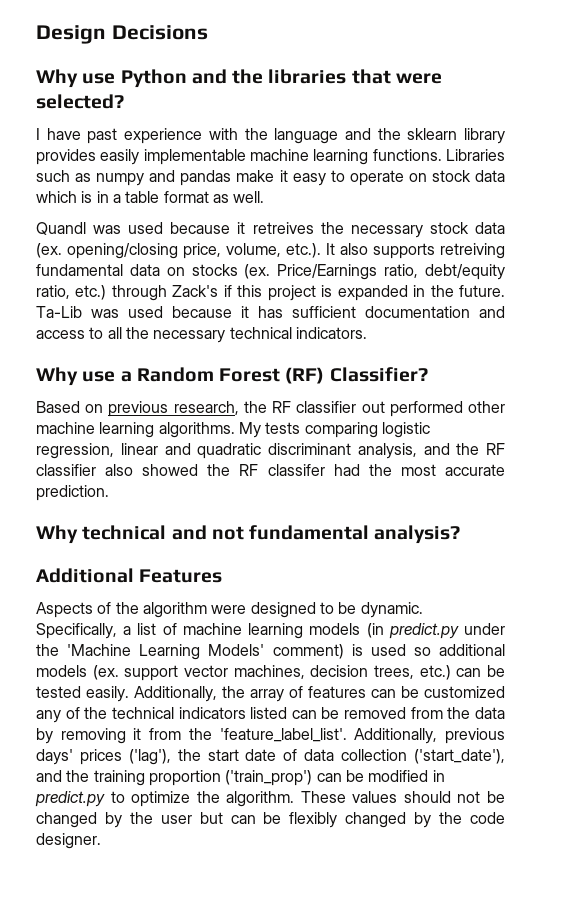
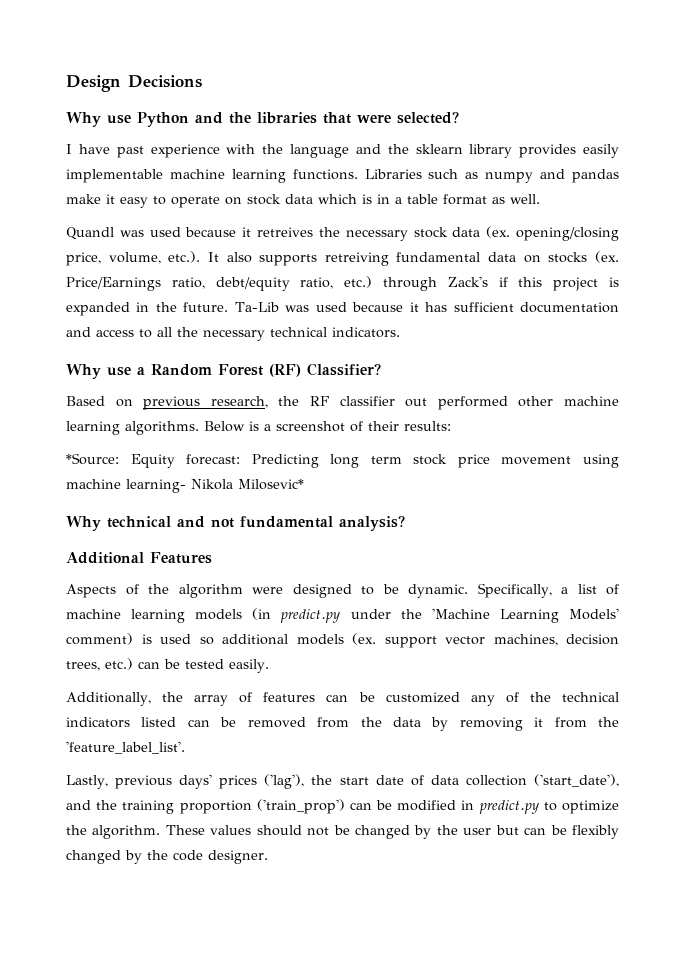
- My tests comparing logistic regression, linear and quadratic discriminant analysis, and the RF classifier also showed the RF classifer had the most accurate prediction.
+ Below is a screenshot of their results:
+ *Source: Equity forecast: Predicting long term stock price movement using machine learning- Nikola Milosevic*
- Specifically, a list of machine learning models (in predict.py under the 'Machine Learning Models' comment) is used so additional models (ex. support vector machines, decision trees, etc.) can be tested easily. Additionally, the array of features can be customized any of the technical indicators listed can be removed from the data by removing it from the 'feature_label_list'. Additionally, previous days' prices ('lag'), the start date of data collection ('start_date'), and the training proportion ('train_prop') can be modified in predict.py to optimize the algorithm.
+ Specifically, a list of machine learning models (in predict.py under the 'Machine Learning Models' comment) is used so additional models (ex. support vector machines, decision trees, etc.) can be tested easily.
+ Additionally, the array of features can be customized any of the technical indicators listed can be removed from the data by removing it from the 'feature_label_list'.
+ Lastly, previous days' prices ('lag'), the start date of data collection ('start_date'), and the training proportion ('train_prop') can be modified in predict.py to optimize the algorithm.

